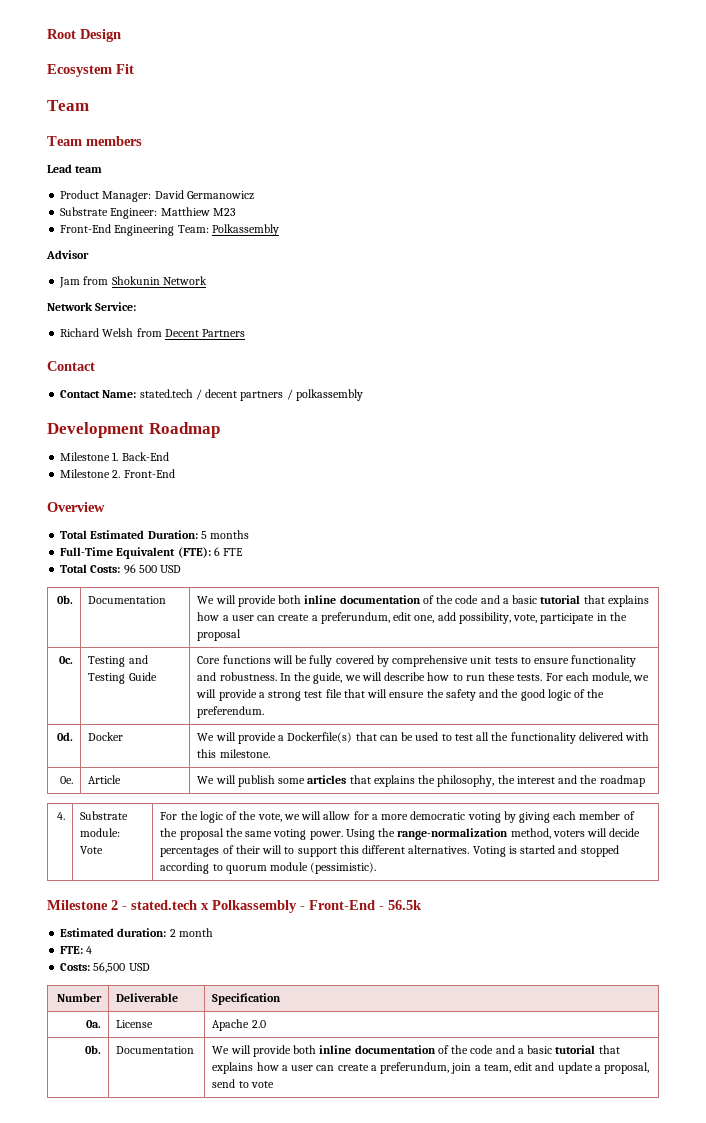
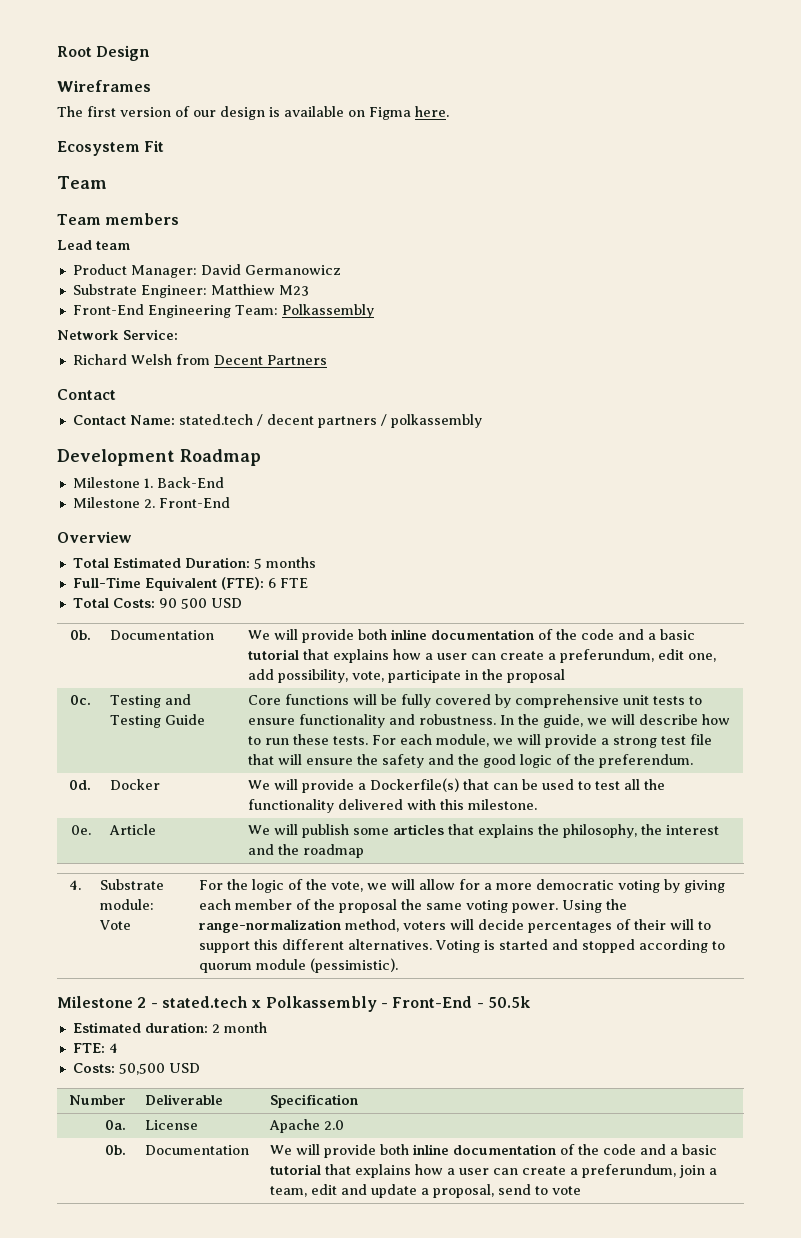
+ Wireframes
+ The first version of our design is available on Figma here.
- Advisor
- Jam from Shokunin Network
- Total Costs: 96 500 USD
+ Total Costs: 90 500 USD
- Milestone 2 - stated.tech x Polkassembly - Front-End - 56.5k
+ Milestone 2 - stated.tech x Polkassembly - Front-End - 50.5k
- Costs: 56,500 USD
+ Costs: 50,500 USD

